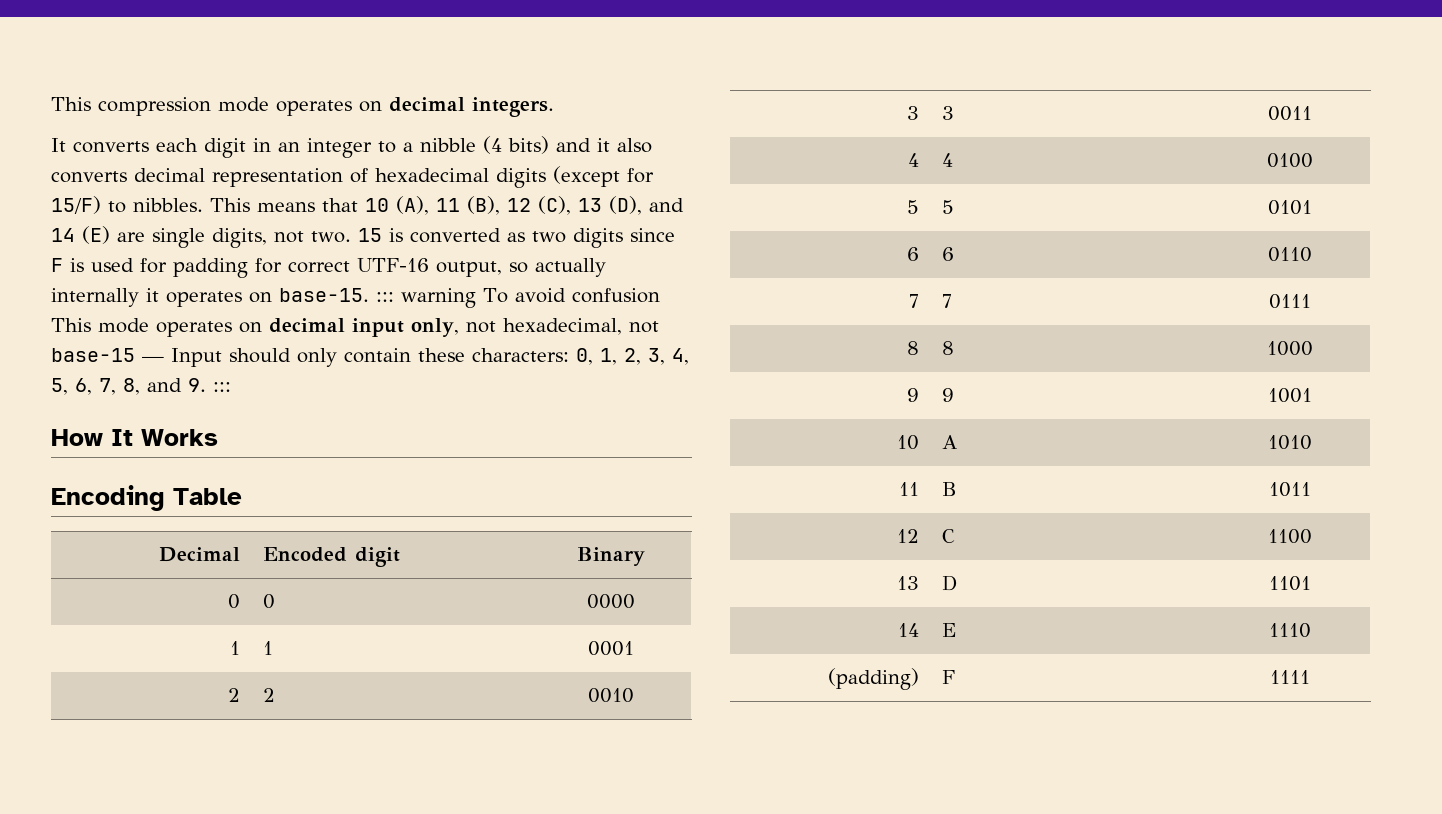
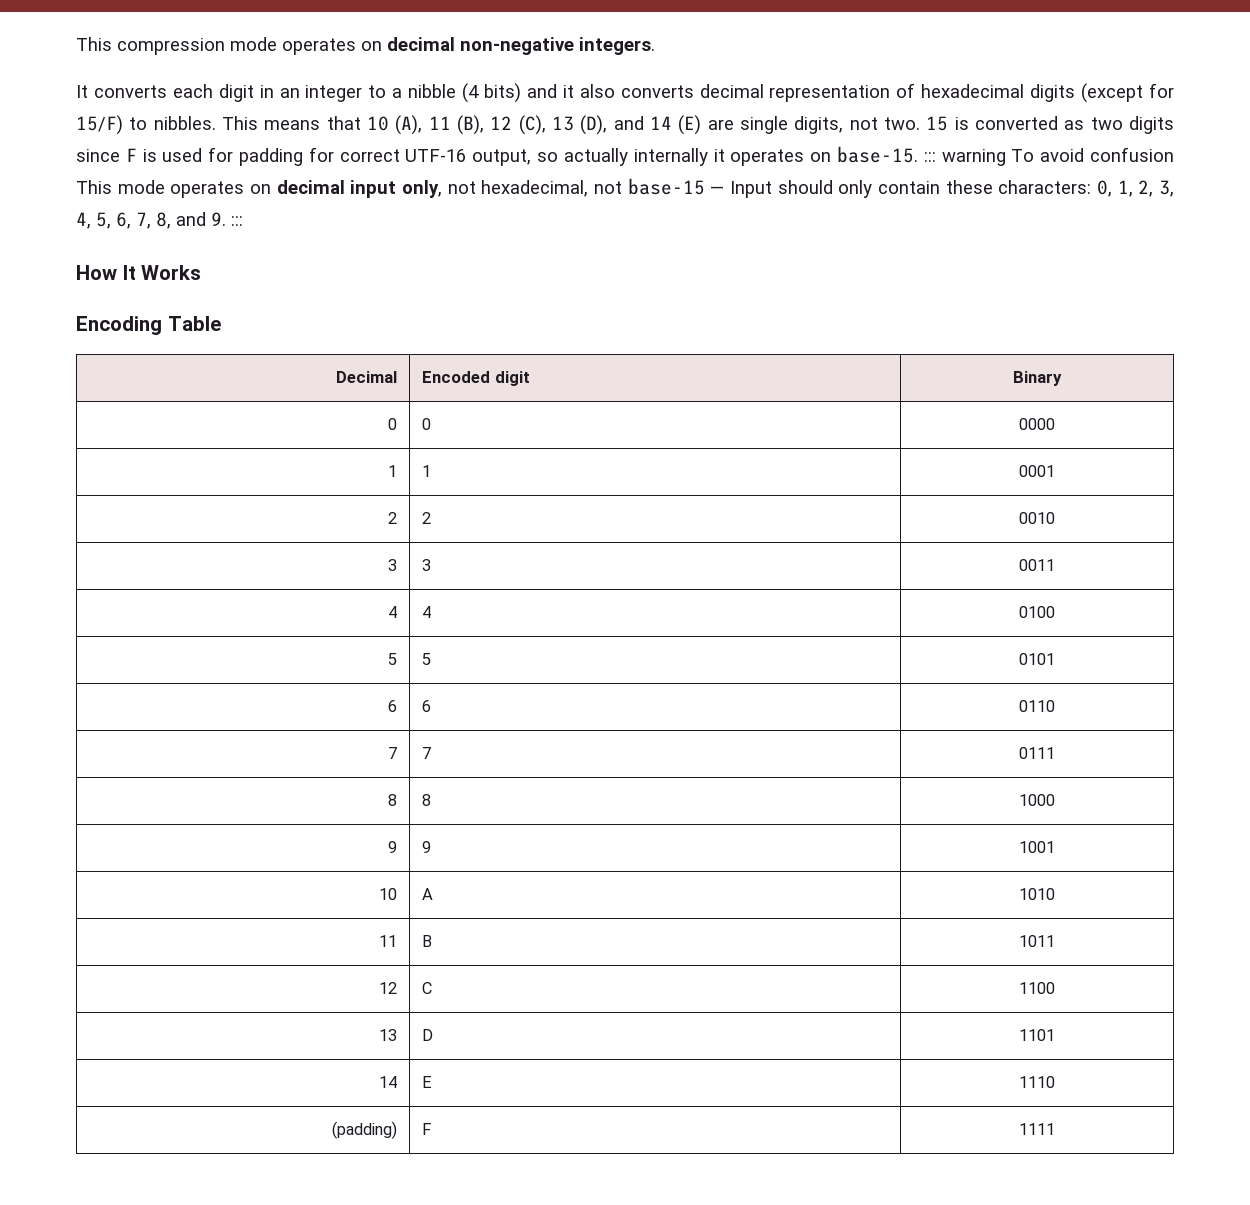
- This compression mode operates on decimal integers.
+ This compression mode operates on decimal non-negative integers.

